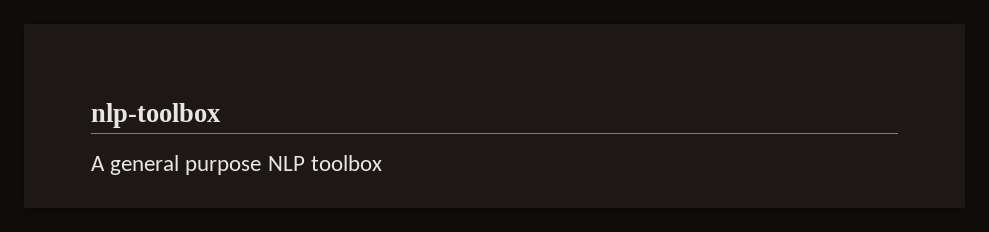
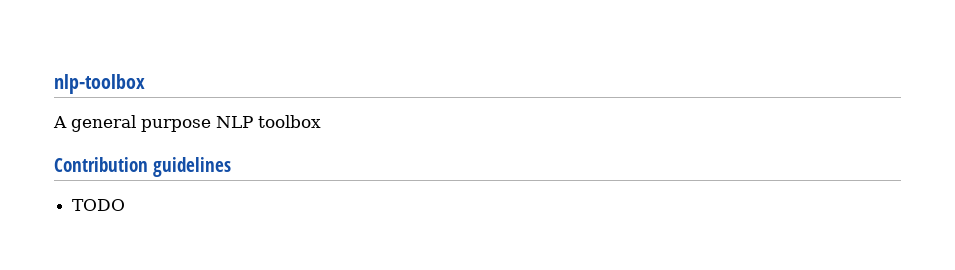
+ Contribution guidelines
+ TODO

